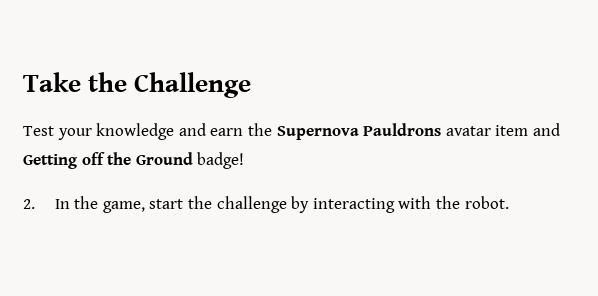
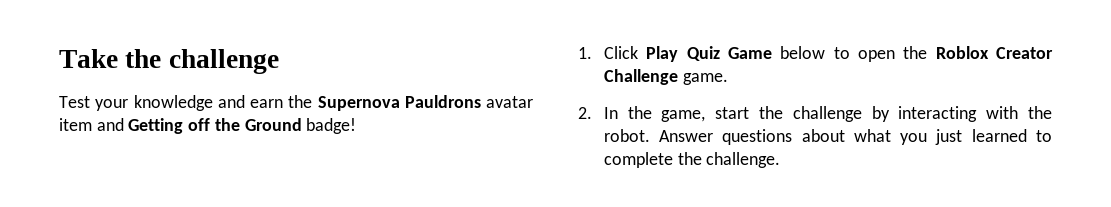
- Take the Challenge
+ Take the challenge
+ 1. Click Play Quiz Game below to open the Roblox Creator Challenge game.
+ Answer questions about what you just learned to complete the challenge.

